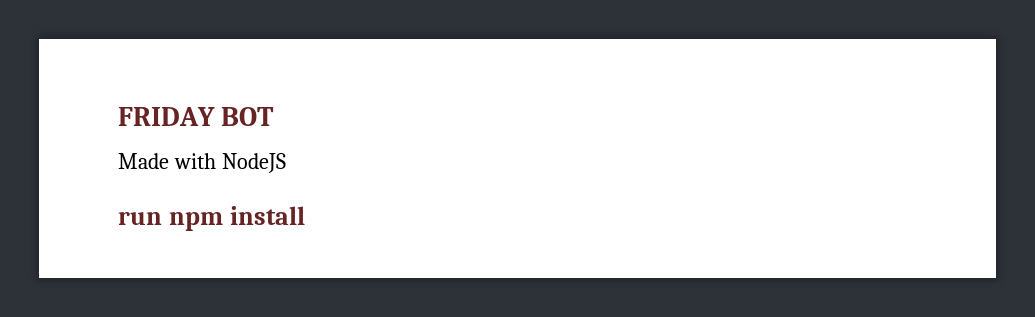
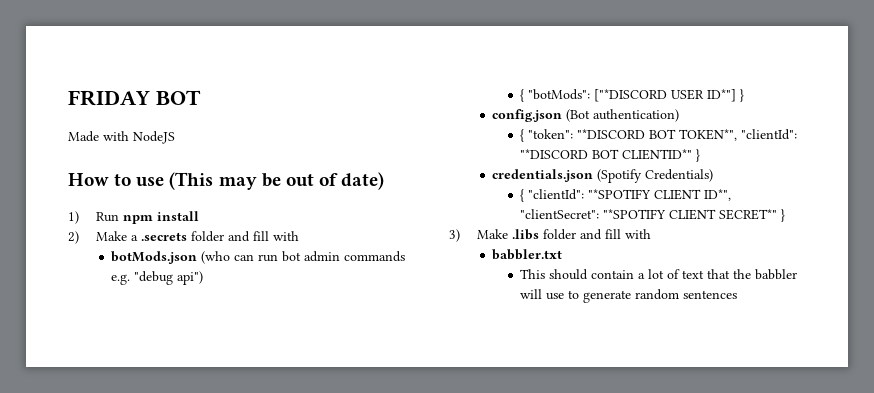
- run npm install
+ How to use (This may be out of date)
+ 1) Run npm install
+ 2) Make a .secrets folder and fill with
+ botMods.json (who can run bot admin commands e.g. "debug api")
+ { "botMods": ["*DISCORD USER ID*"] }
+ config.json (Bot authentication)
+ { "token": "*DISCORD BOT TOKEN*", "clientId": "*DISCORD BOT CLIENTID*" }
+ credentials.json (Spotify Credentials)
+ { "clientId": "*SPOTIFY CLIENT ID*", "clientSecret": "*SPOTIFY CLIENT SECRET*" }
+ 3) Make .libs folder and fill with
+ babbler.txt
+ This should contain a lot of text that the babbler will use to generate random sentences

